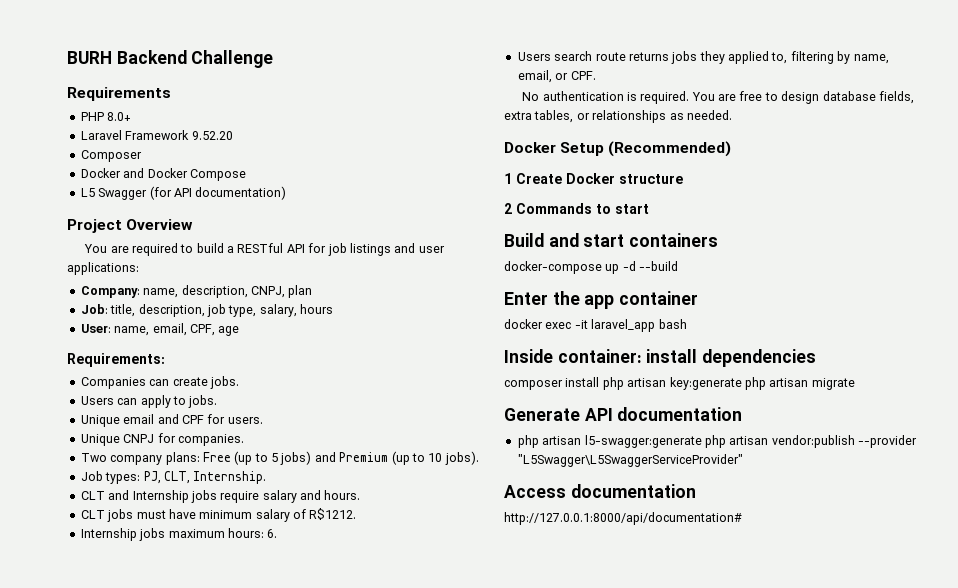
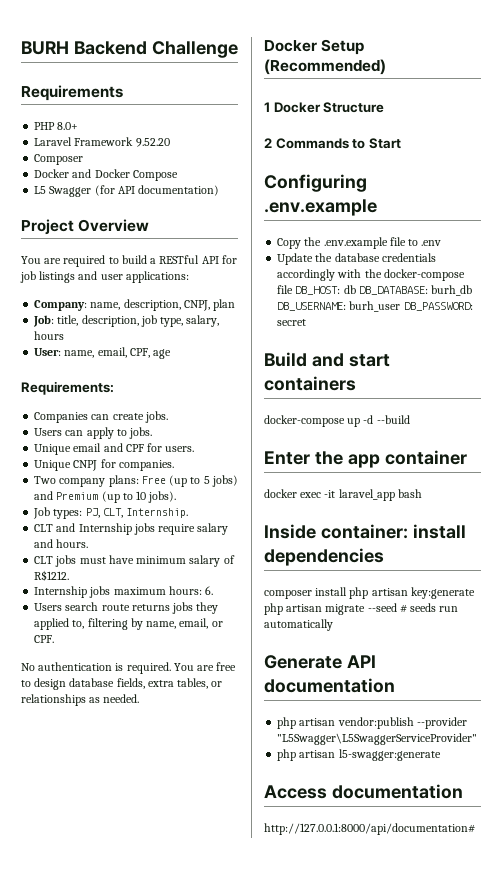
- 1 Create Docker structure
+ 1 Docker Structure
- 2 Commands to start
+ 2 Commands to Start
+ Configuring .env.example
+ Copy the .env.example file to .env
+ Update the database credentials accordingly with the docker-compose file DB_HOST: db DB_DATABASE: burh_db DB_USERNAME: burh_user DB_PASSWORD: secret
- composer install php artisan key:generate php artisan migrate
+ composer install php artisan key:generate php artisan migrate --seed # seeds run automatically
- php artisan l5-swagger:generate php artisan vendor:publish --provider "L5Swagger\L5SwaggerServiceProvider"
+ php artisan vendor:publish --provider "L5Swagger\L5SwaggerServiceProvider"
+ php artisan l5-swagger:generate

